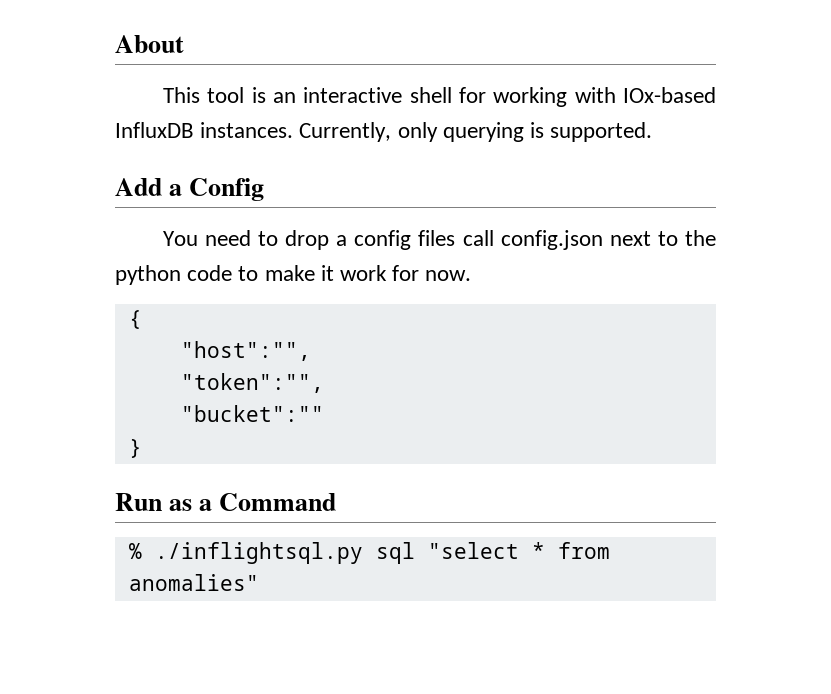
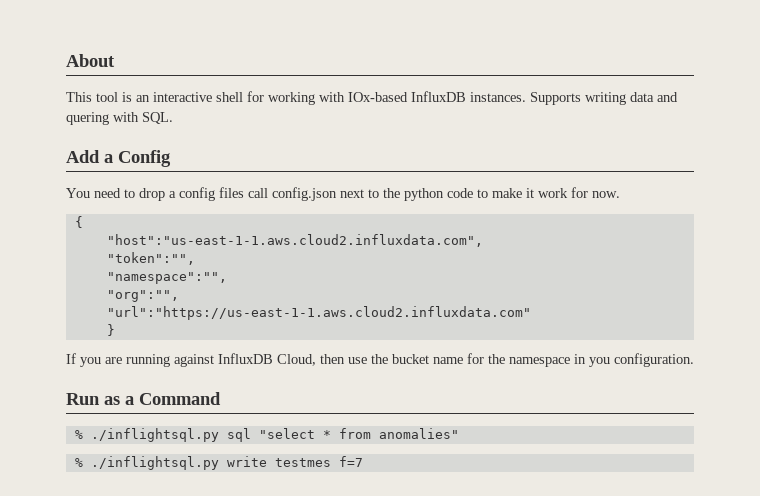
- Currently, only querying is supported.
+ Supports writing data and quering with SQL.
- "host":"",
+ "host":"us-east-1-1.aws.cloud2.influxdata.com",
- "bucket":""
+ "namespace":"",
+ "org":"",
+ "url":"https://us-east-1-1.aws.cloud2.influxdata.com"
  }
+ If you are running against InfluxDB Cloud, then use the bucket name for the namespace in you configuration.
+ % ./inflightsql.py write testmes f=7

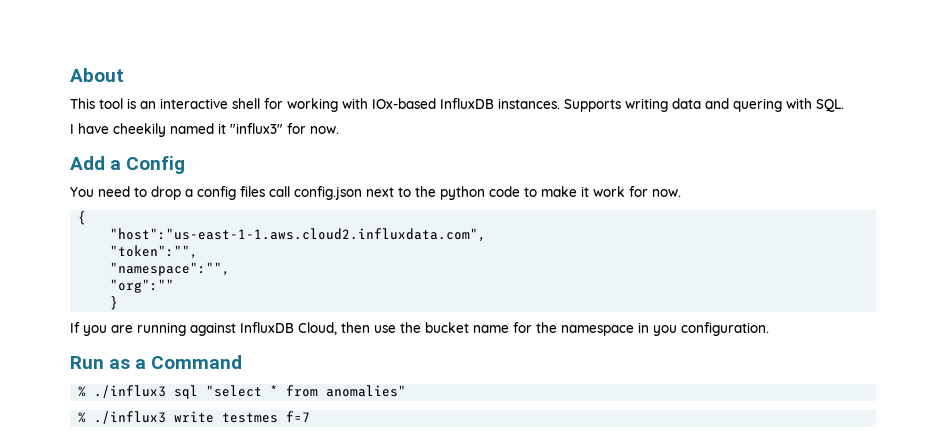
+ I have cheekily named it "influx3" for now.
- "org":"",
- "url":"https://us-east-1-1.aws.cloud2.influxdata.com"
+ "org":""
- % ./inflightsql.py sql "select * from anomalies"
+ % ./influx3 sql "select * from anomalies"
- % ./inflightsql.py write testmes f=7
+ % ./influx3 write testmes f=7

